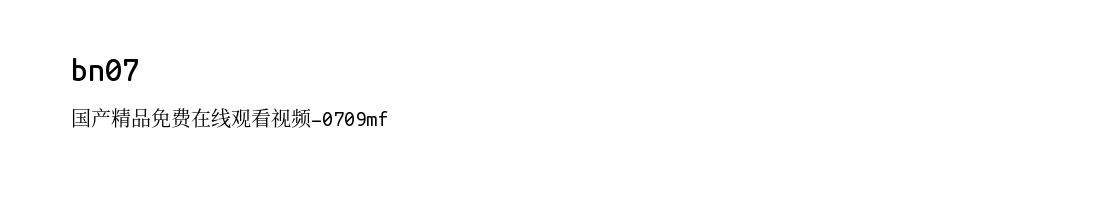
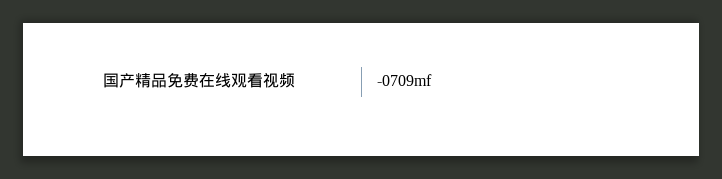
- bn07

